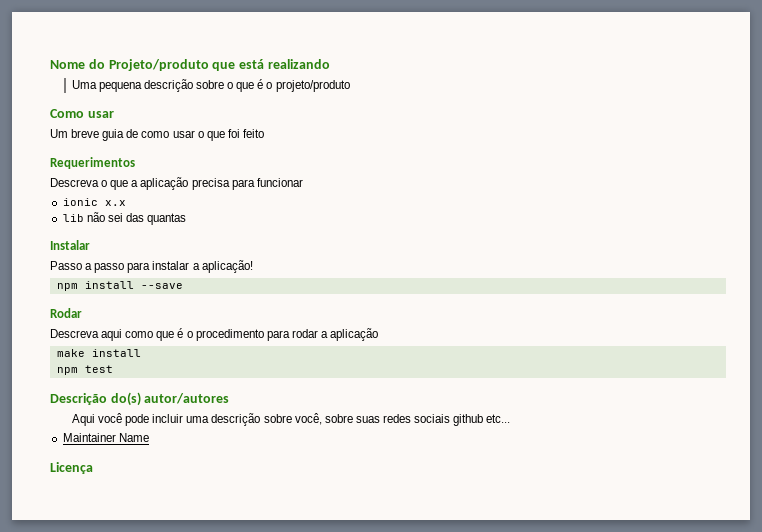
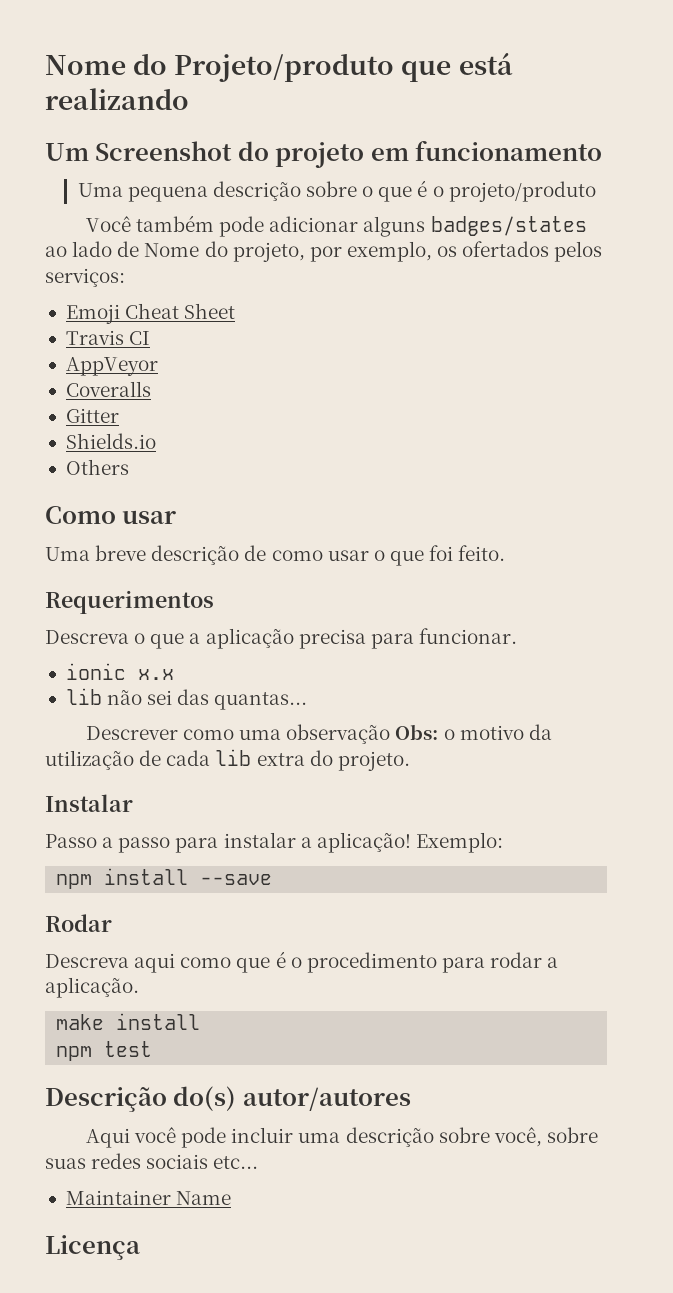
+ Um Screenshot do projeto em funcionamento
+ Você também pode adicionar alguns badges/states ao lado de Nome do projeto, por exemplo, os ofertados pelos serviços:
+ Emoji Cheat Sheet
+ Travis CI
+ AppVeyor
+ Coveralls
+ Gitter
+ Shields.io
+ Others
- Um breve guia de como usar o que foi feito
+ Uma breve descrição de como usar o que foi feito.
- Descreva o que a aplicação precisa para funcionar
+ Descreva o que a aplicação precisa para funcionar.
- lib não sei das quantas
+ lib não sei das quantas...
+ Descrever como uma observação Obs: o motivo da utilização de cada lib extra do projeto.
+ Exemplo:
- Descreva aqui como que é o procedimento para rodar a aplicação
+ Descreva aqui como que é o procedimento para rodar a aplicação.
- Aqui você pode incluir uma descrição sobre você, sobre suas redes sociais github etc...
+ Aqui você pode incluir uma descrição sobre você, sobre suas redes sociais etc...

